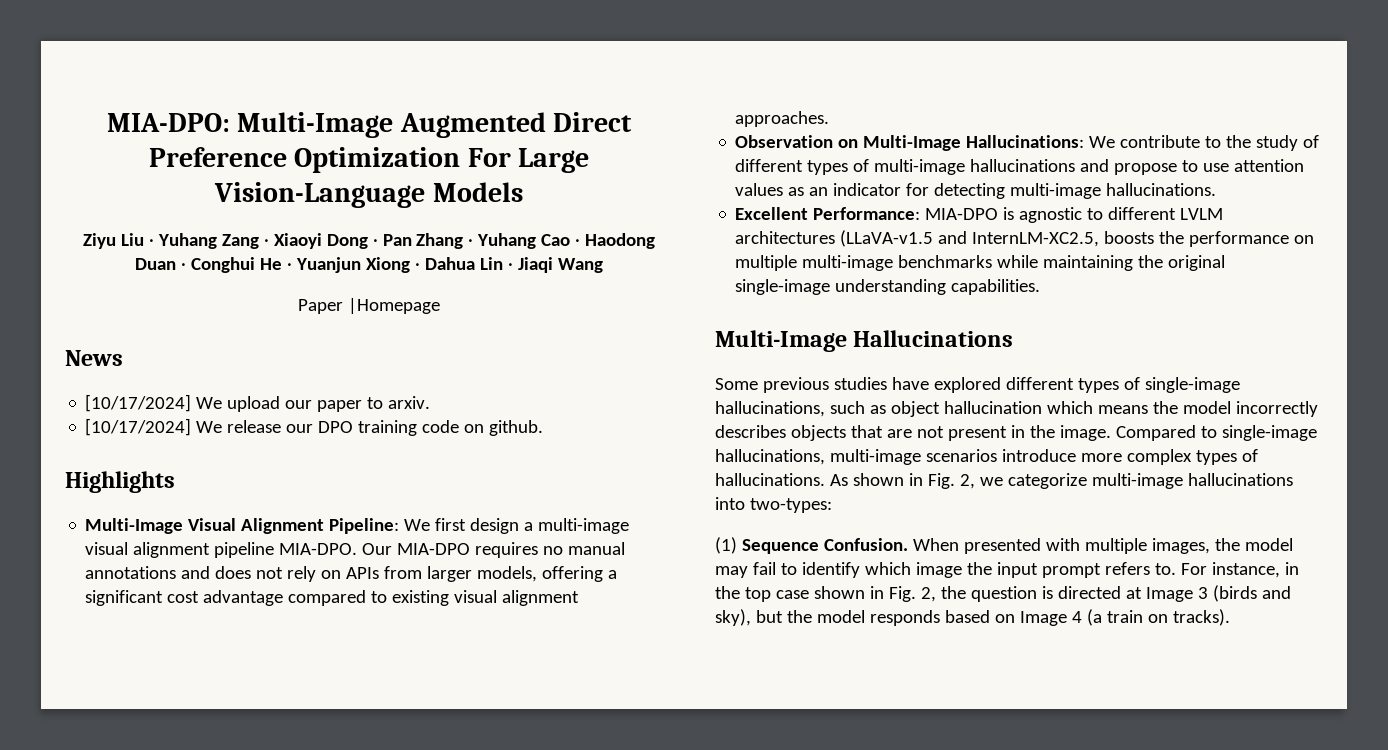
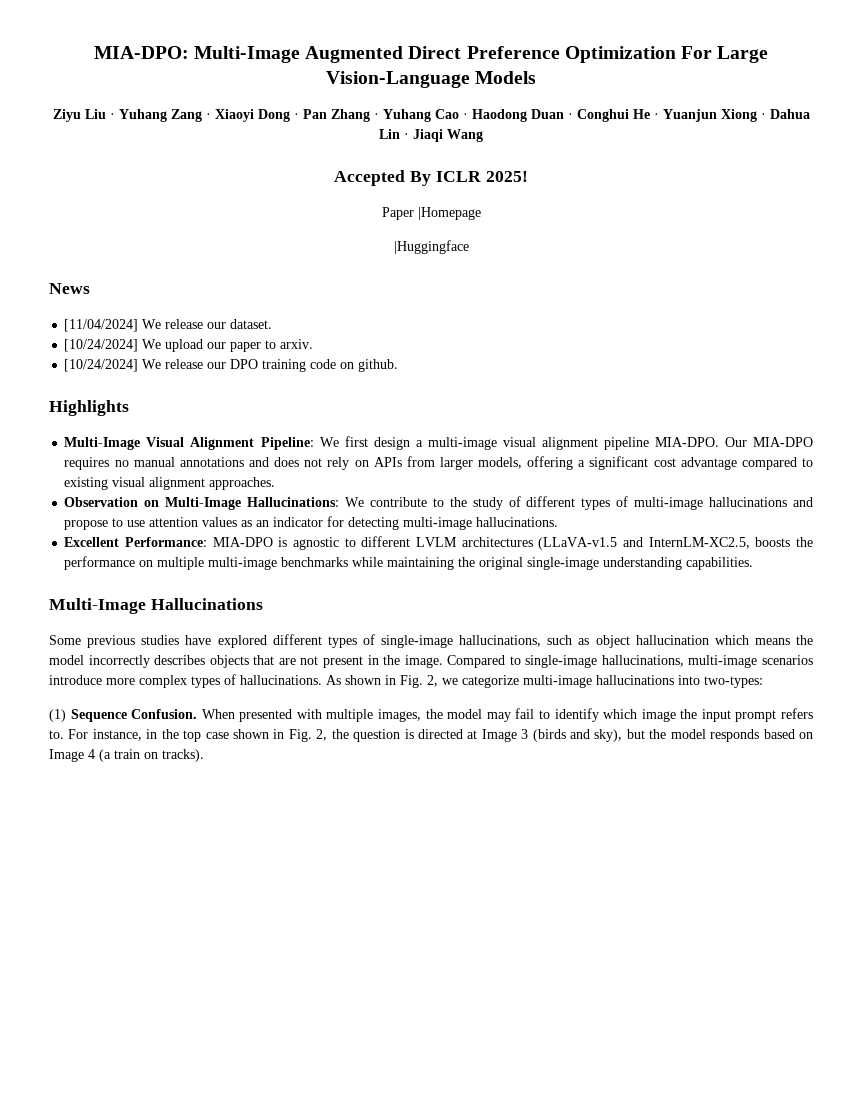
+ Accepted By ICLR 2025!
+ |Huggingface
- [10/17/2024] We upload our paper to arxiv.
+ [11/04/2024] We release our dataset.
+ [10/24/2024] We upload our paper to arxiv.
- [10/17/2024] We release our DPO training code on github.
+ [10/24/2024] We release our DPO training code on github.

